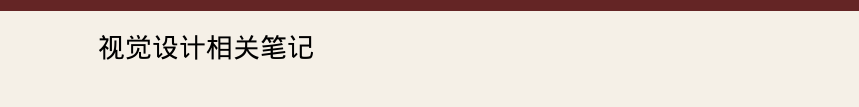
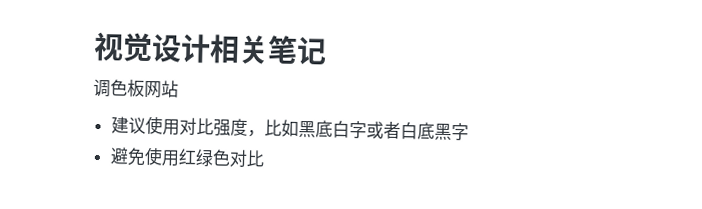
+ 调色板网站
+ 建议使用对比强度，比如黑底白字或者白底黑字
+ 避免使用红绿色对比

